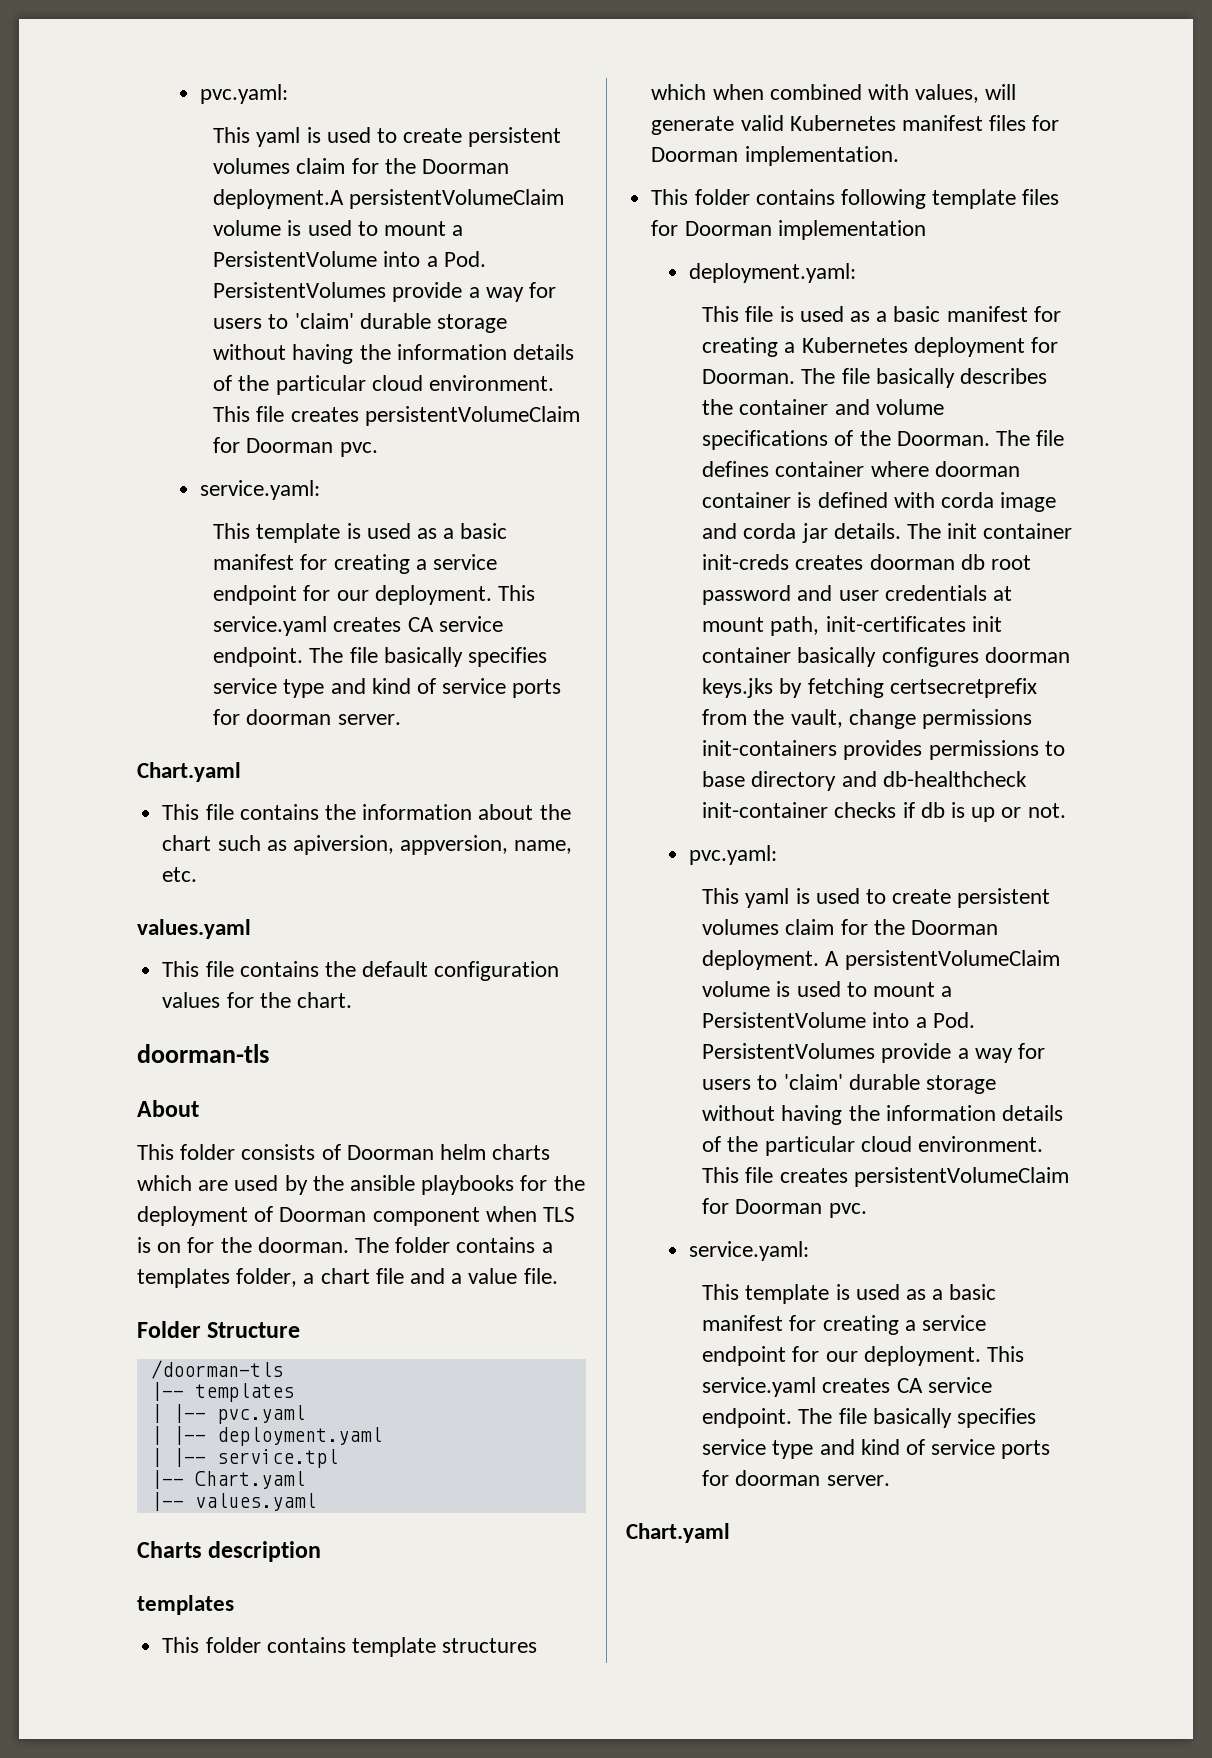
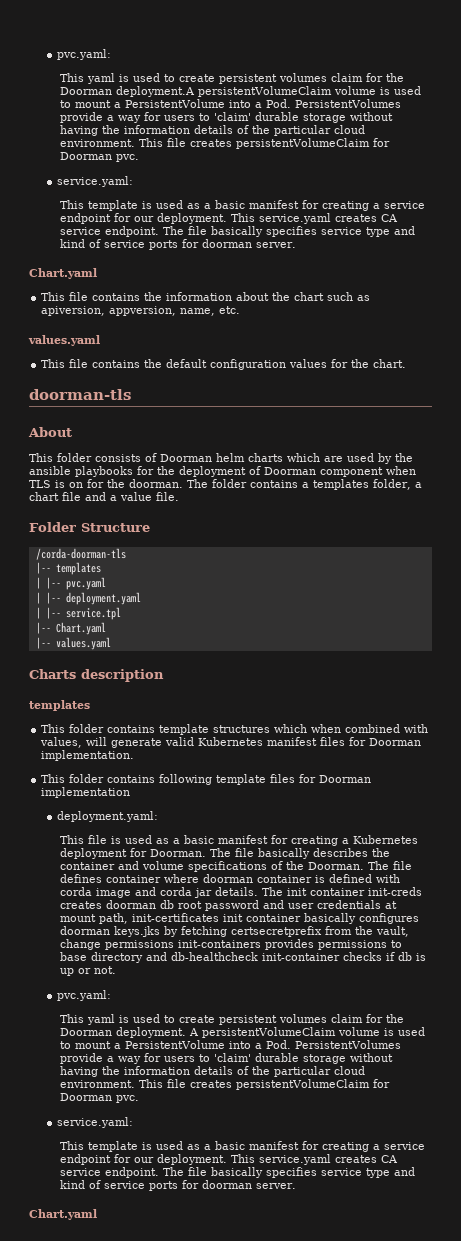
- /doorman-tls
+ /corda-doorman-tls

